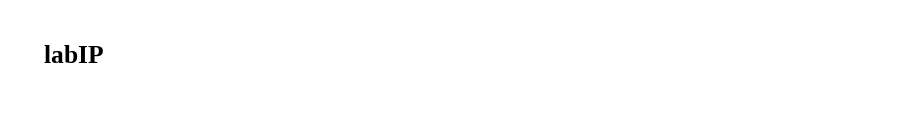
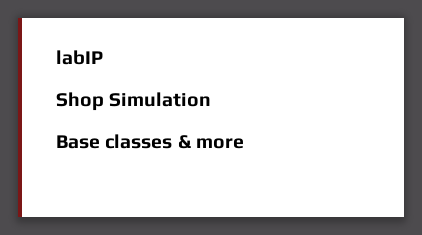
+ Shop Simulation
+ Base classes & more

